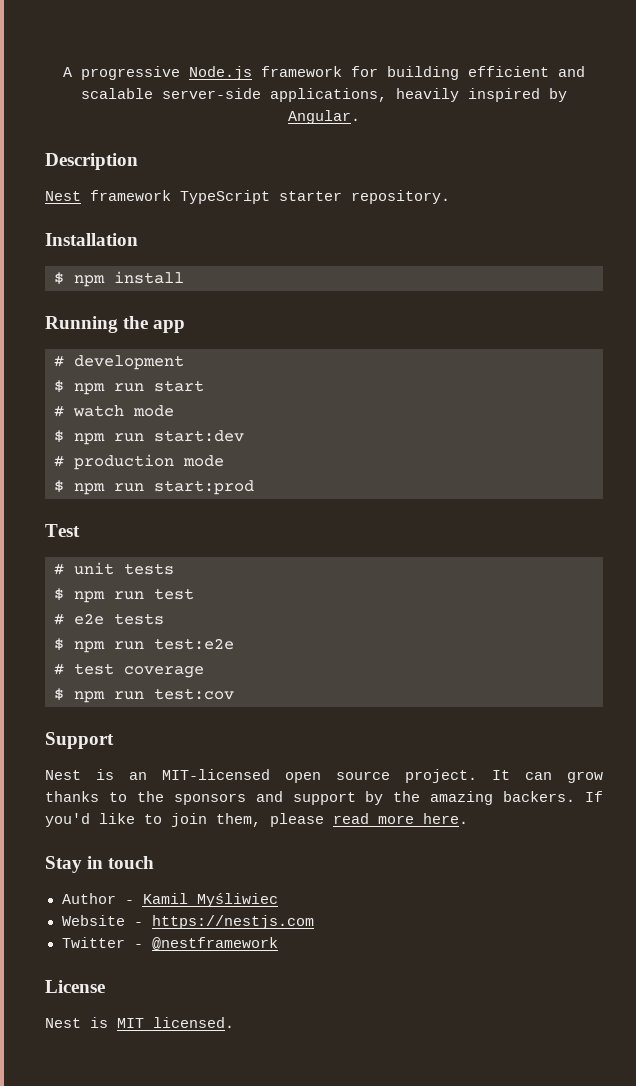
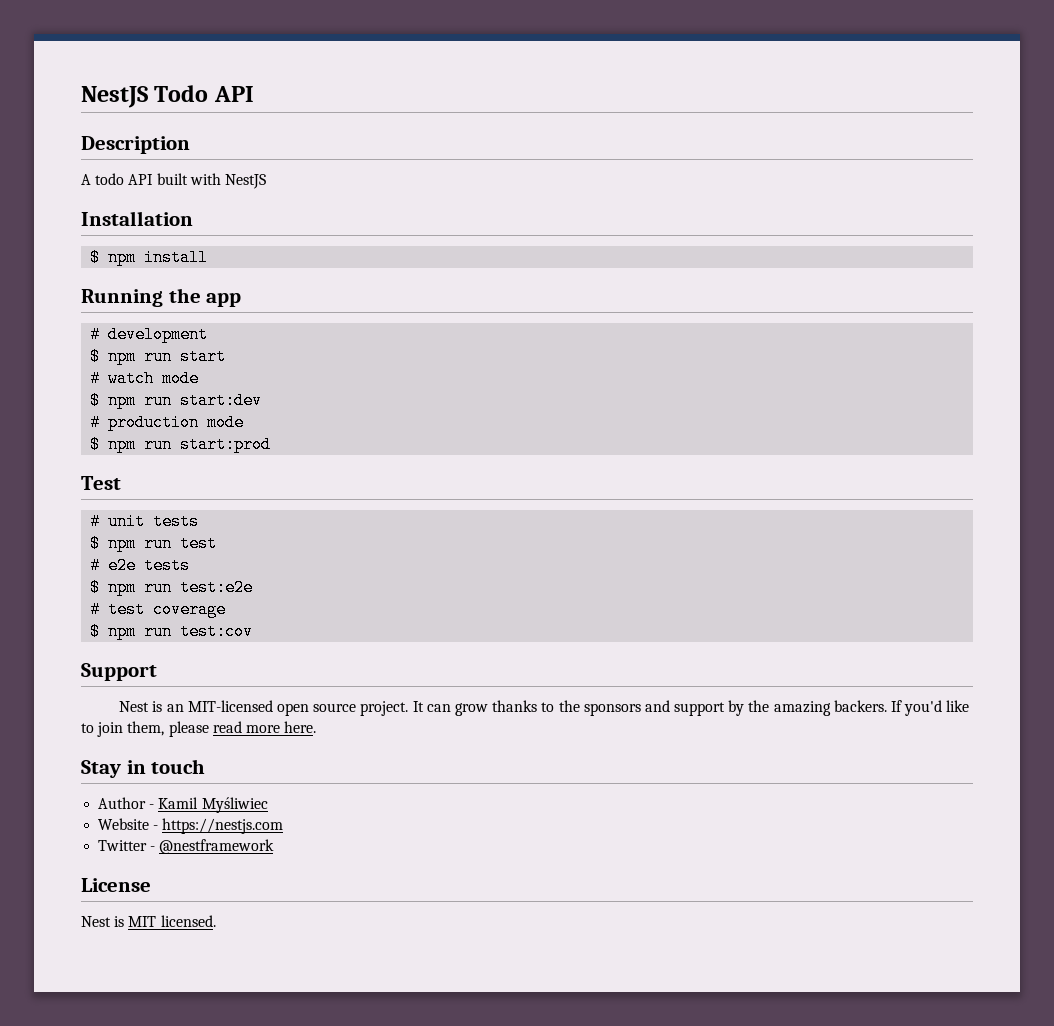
- A progressive Node.js framework for building efficient and scalable server-side applications, heavily inspired by Angular.
+ NestJS Todo API
  Description
- Nest framework TypeScript starter repository.
+ A todo API built with NestJS

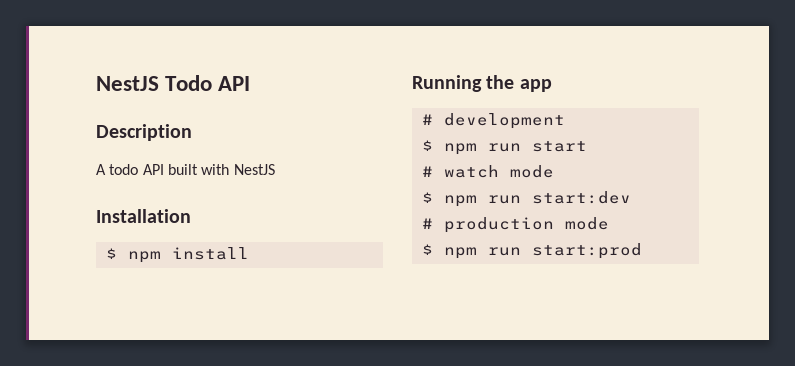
- Test
- # unit tests
- $ npm run test
- # e2e tests
- $ npm run test:e2e
- # test coverage
- $ npm run test:cov
- Support
- Nest is an MIT-licensed open source project. It can grow thanks to the sponsors and support by the amazing backers. If you'd like to join them, please read more here.
- Stay in touch
- Author - Kamil Myśliwiec
- Website - https://nestjs.com
- Twitter - @nestframework
- License
- Nest is MIT licensed.

